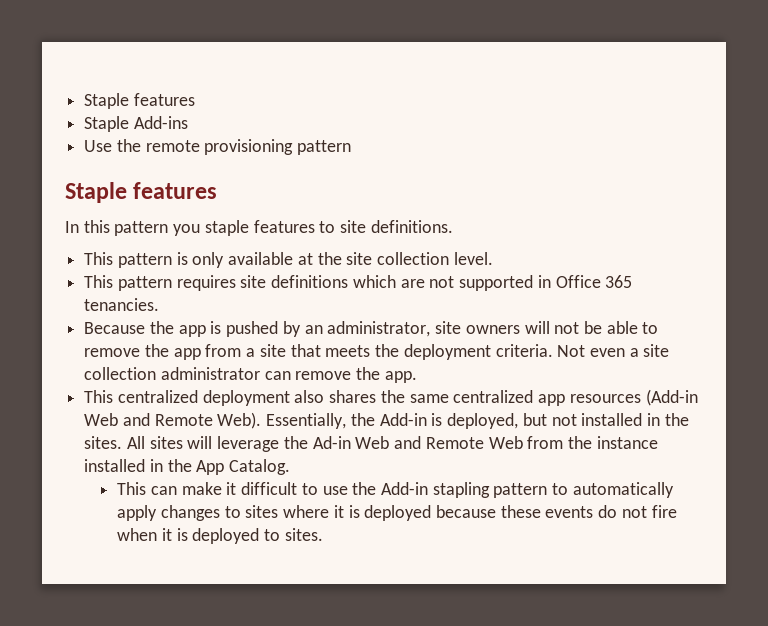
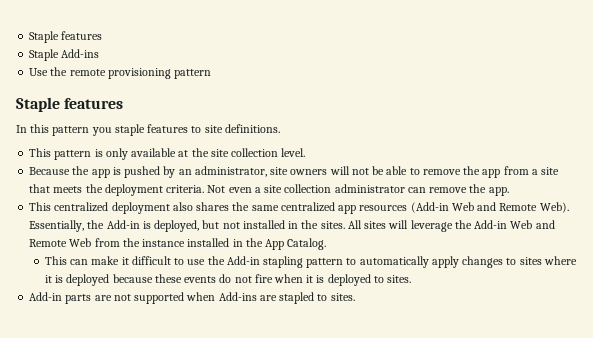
- This pattern requires site definitions which are not supported in Office 365 tenancies.
- All sites will leverage the Ad-in Web and Remote Web from the instance installed in the App Catalog.
+ All sites will leverage the Add-in Web and Remote Web from the instance installed in the App Catalog.
+ Add-in parts are not supported when Add-ins are stapled to sites.

